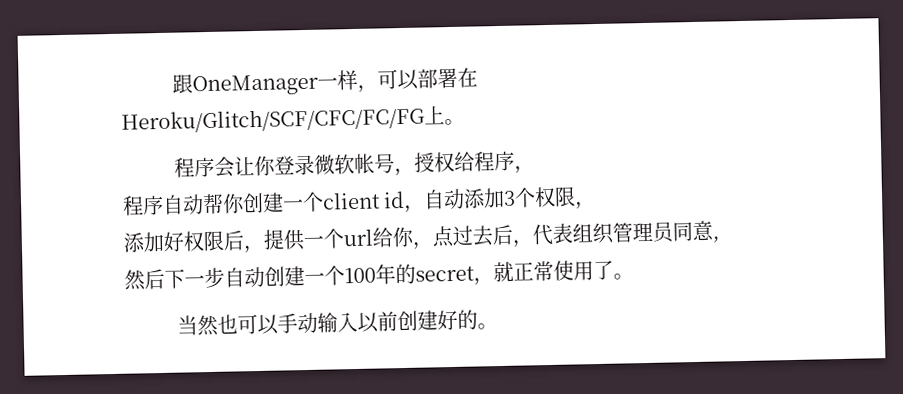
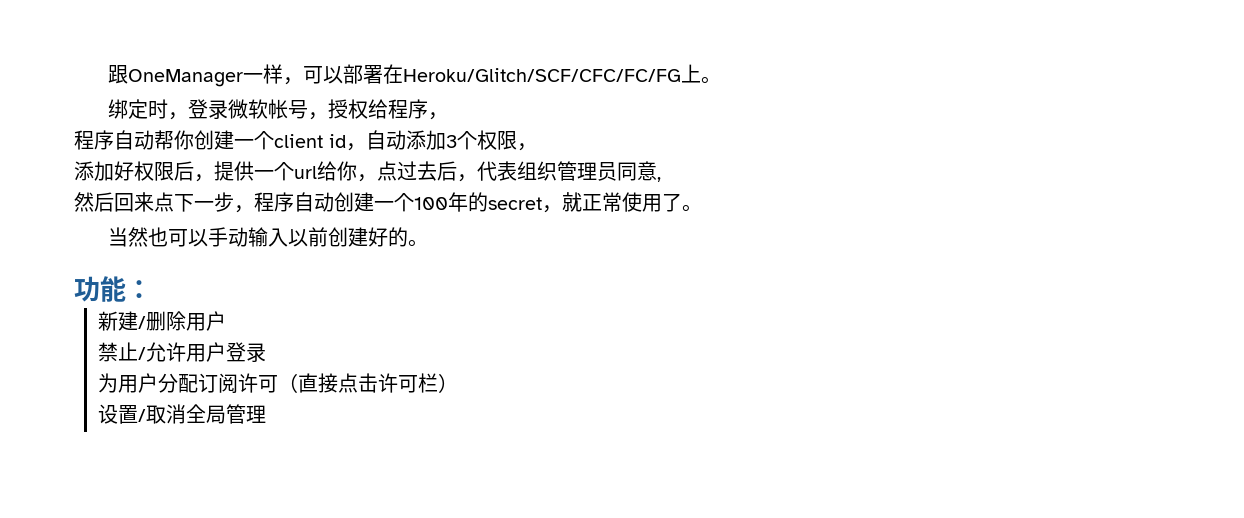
- 程序会让你登录微软帐号，授权给程序，
+ 绑定时，登录微软帐号，授权给程序，
- 然后下一步自动创建一个100年的secret，就正常使用了。
+ 然后回来点下一步，程序自动创建一个100年的secret，就正常使用了。
+ 功能：
+ 新建/删除用户
+ 禁止/允许用户登录
+ 为用户分配订阅许可（直接点击许可栏）
+ 设置/取消全局管理

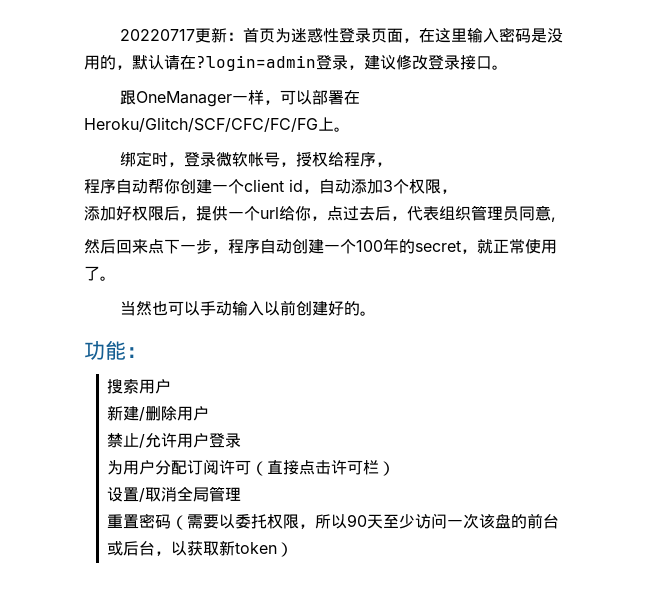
+ 20220717更新：首页为迷惑性登录页面，在这里输入密码是没用的，默认请在?login=admin登录，建议修改登录接口。
+ 搜索用户
+ 重置密码（需要以委托权限，所以90天至少访问一次该盘的前台或后台，以获取新token）

